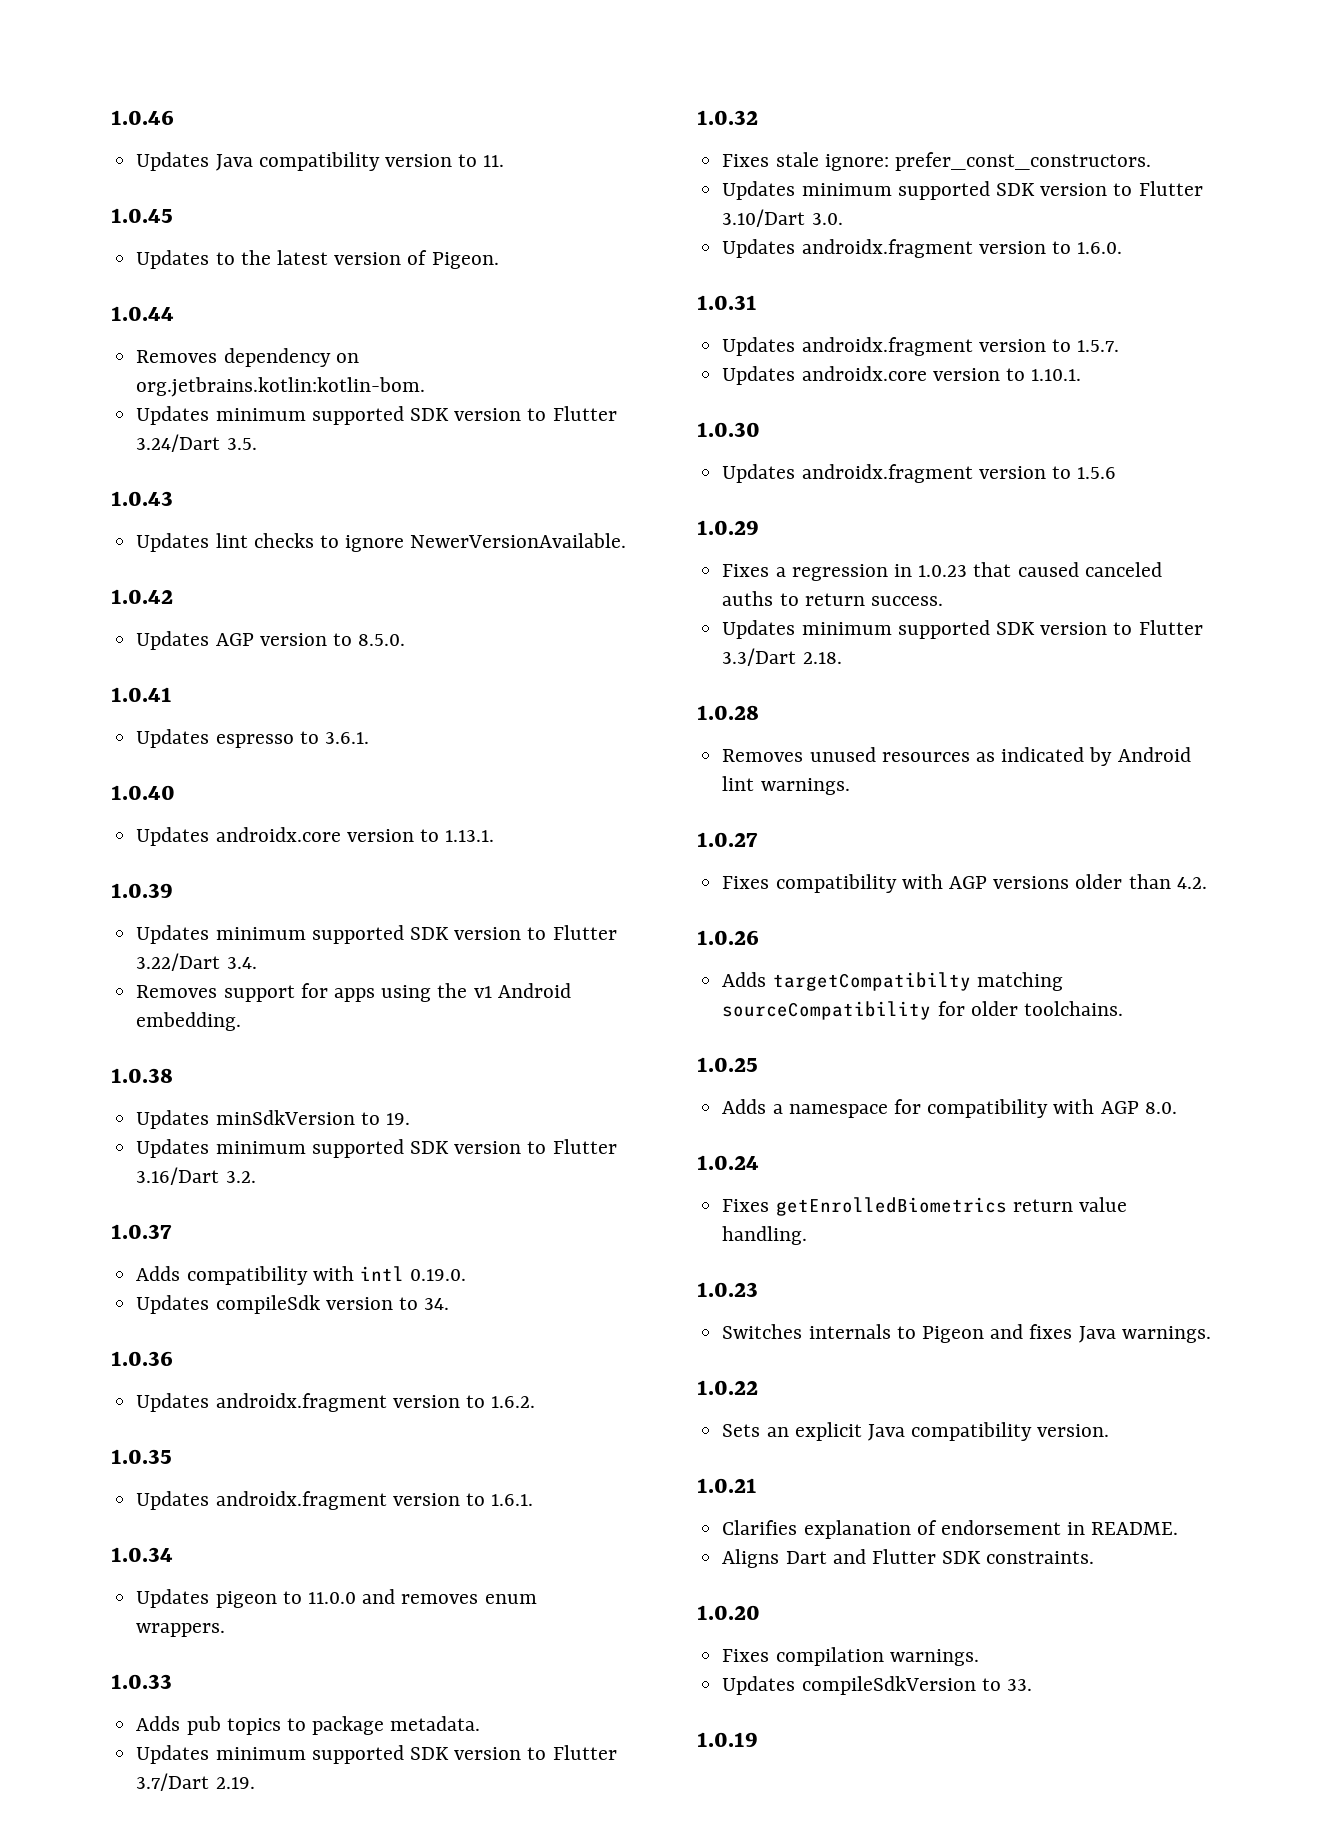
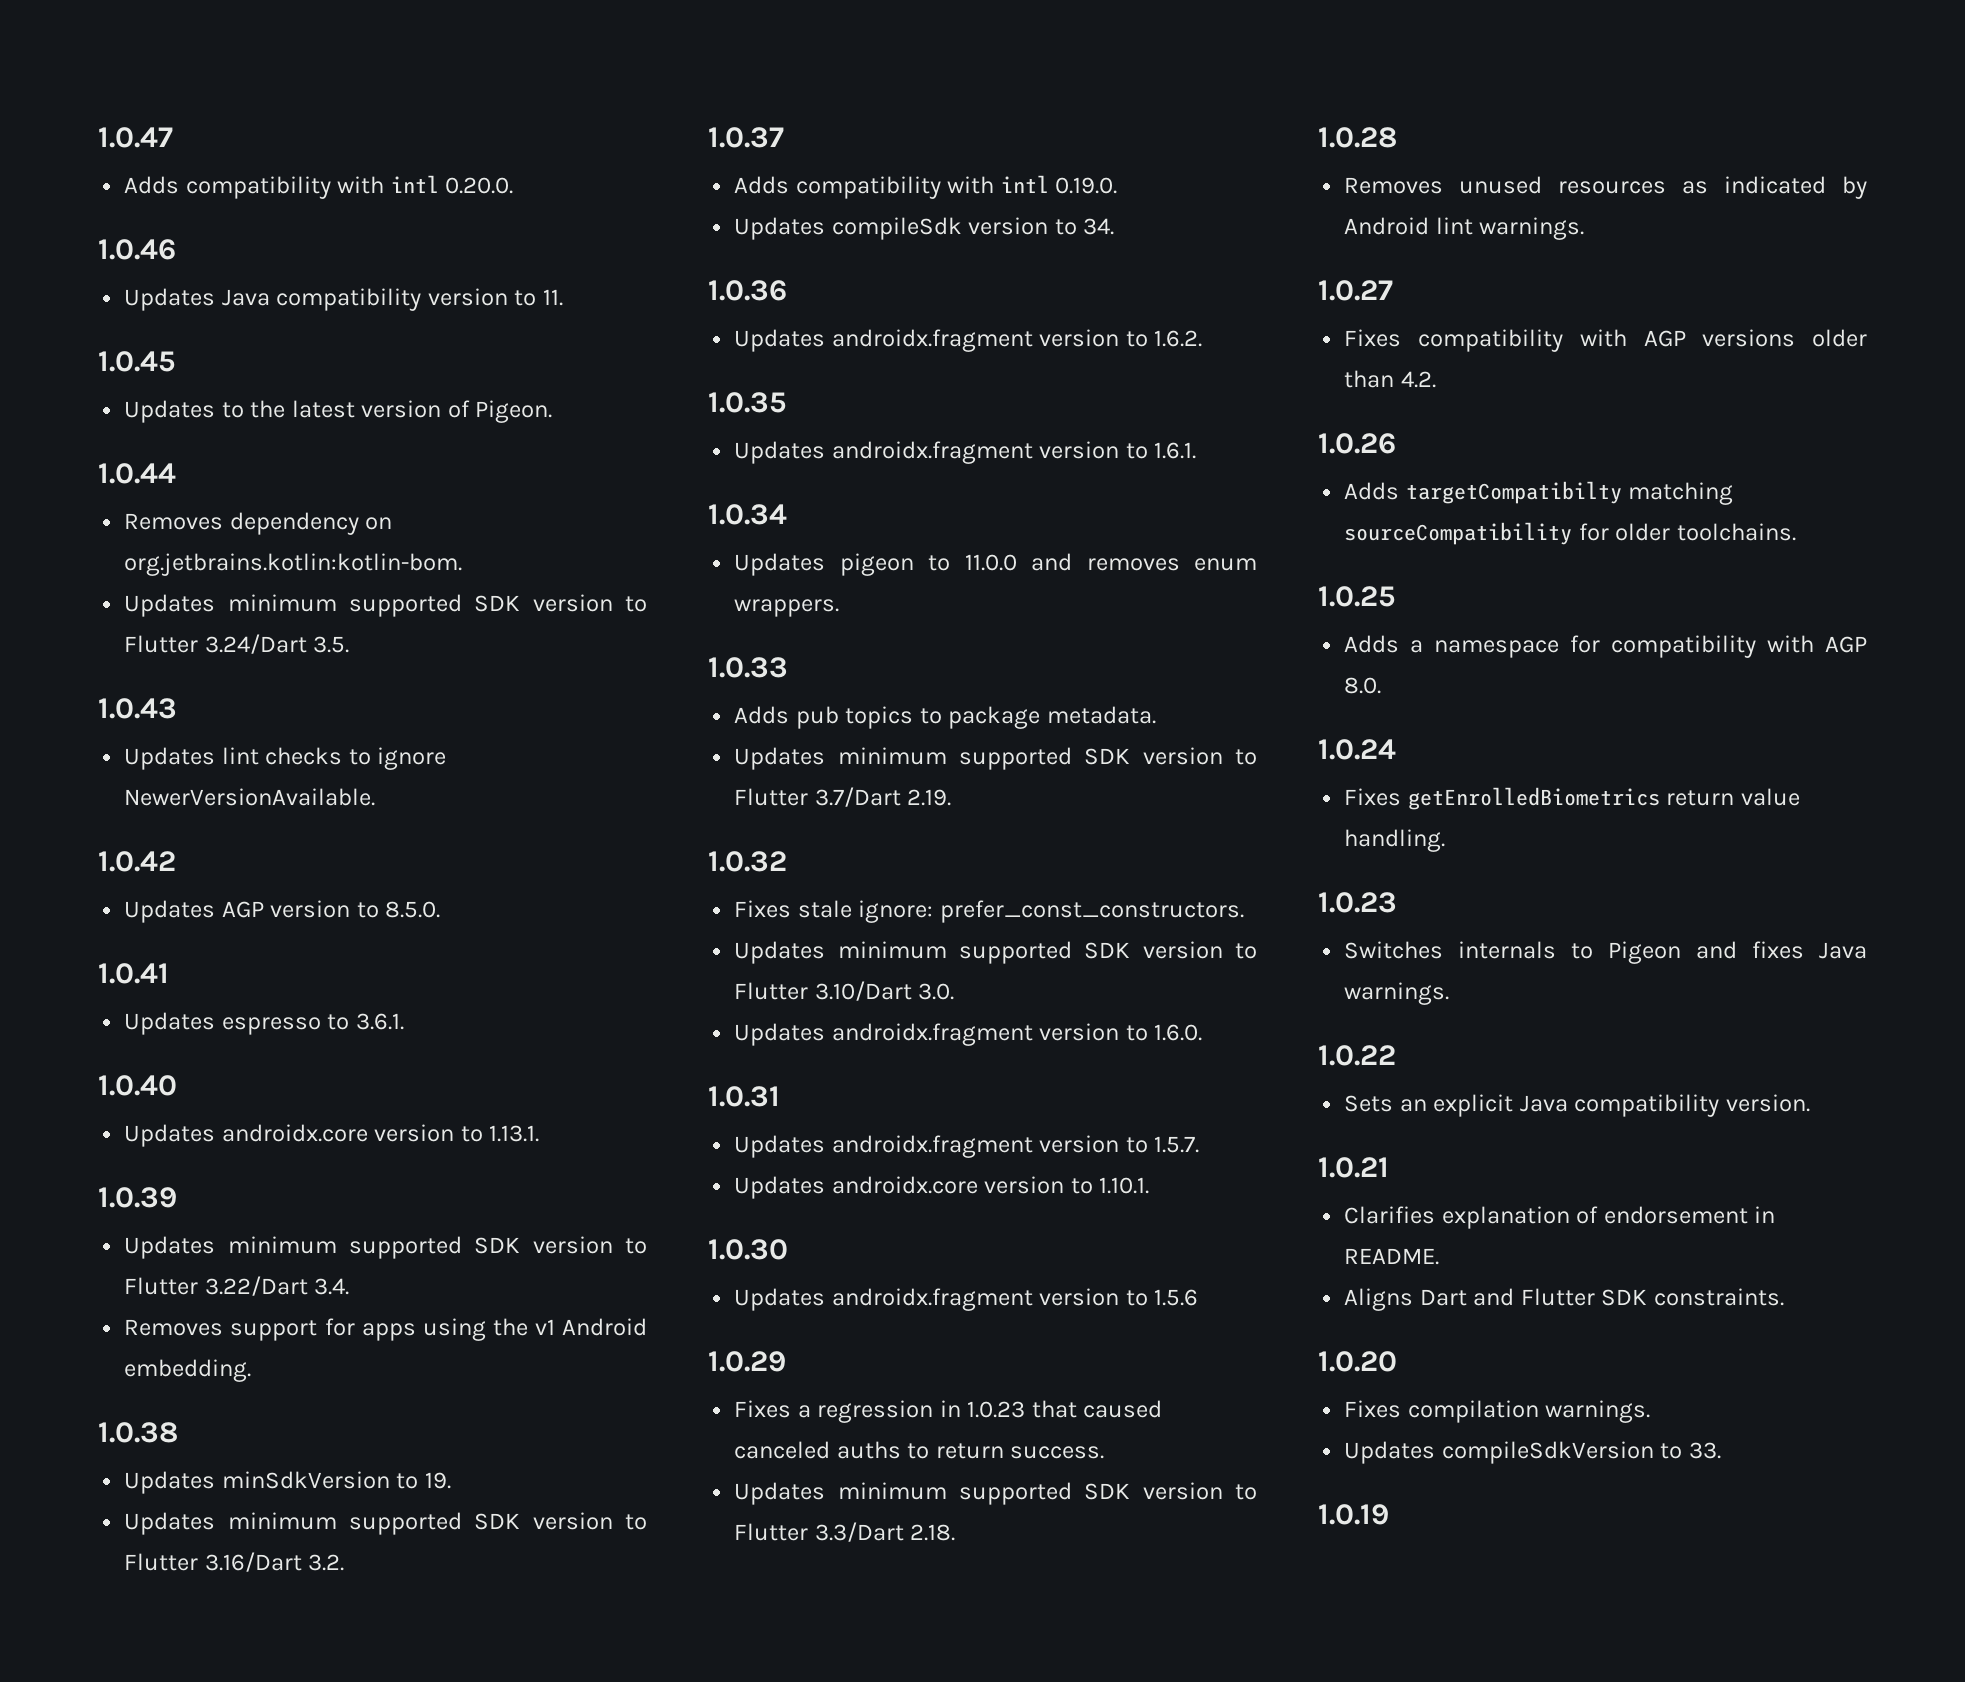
+ 1.0.47
+ Adds compatibility with intl 0.20.0.

